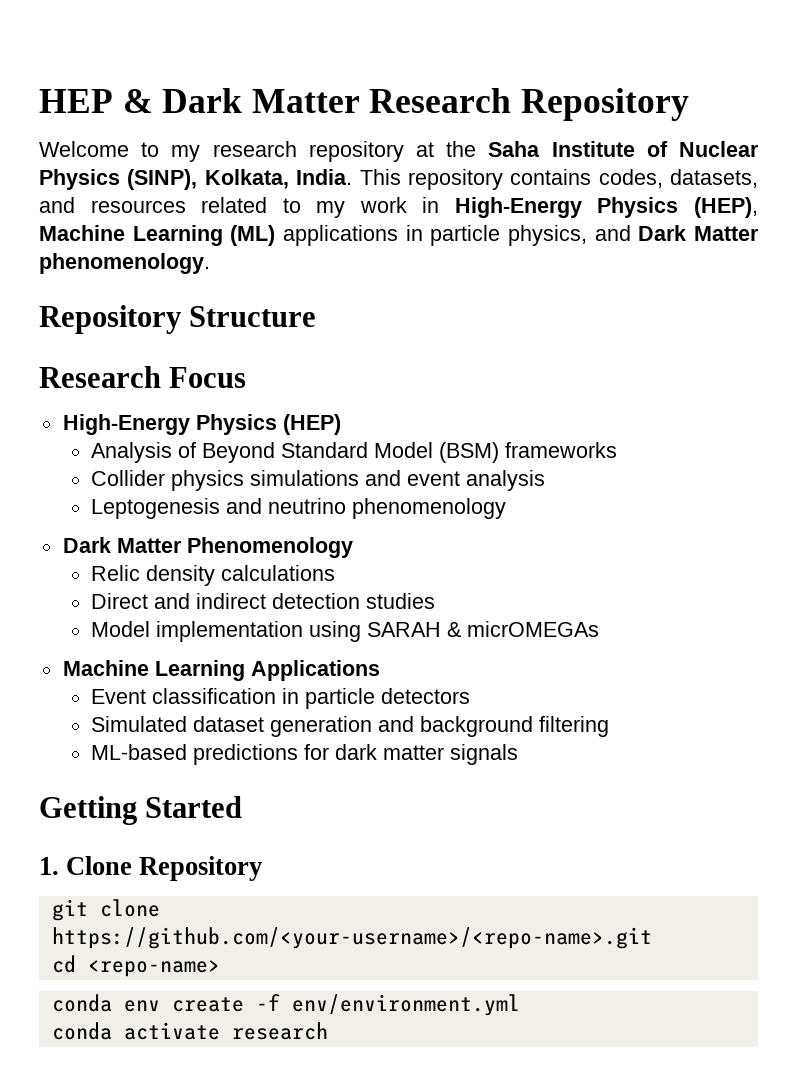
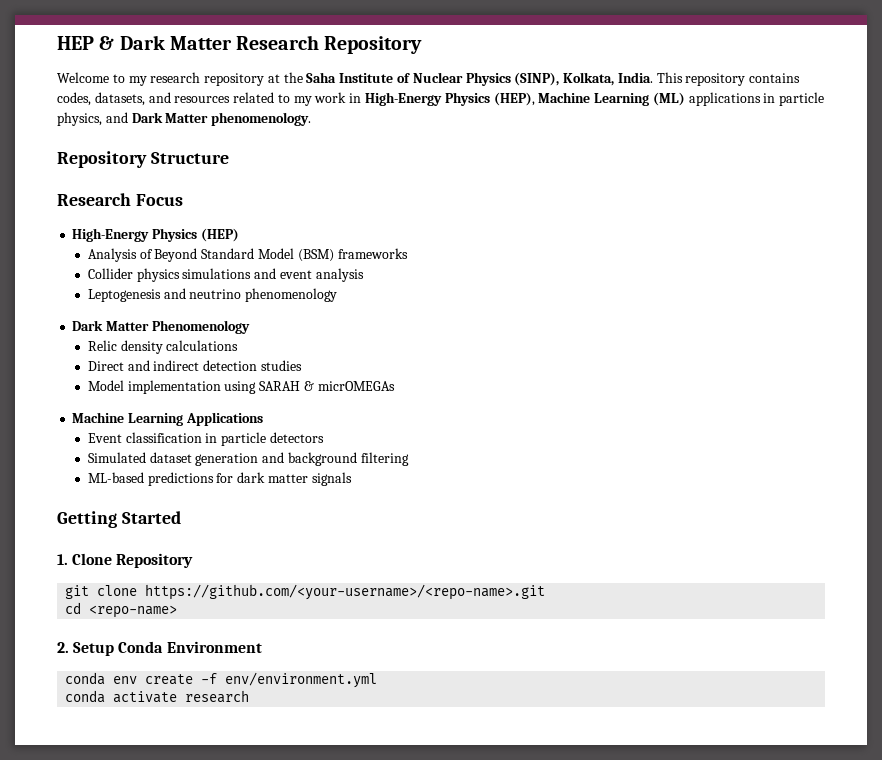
+ 2. Setup Conda Environment

